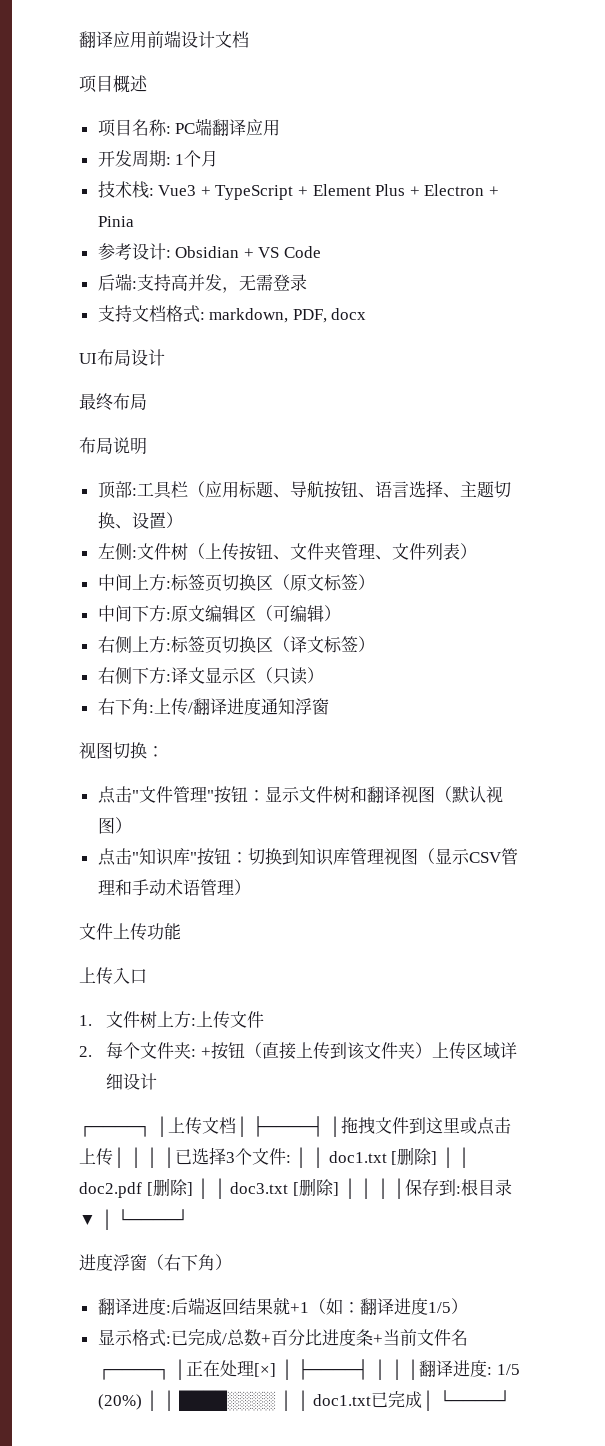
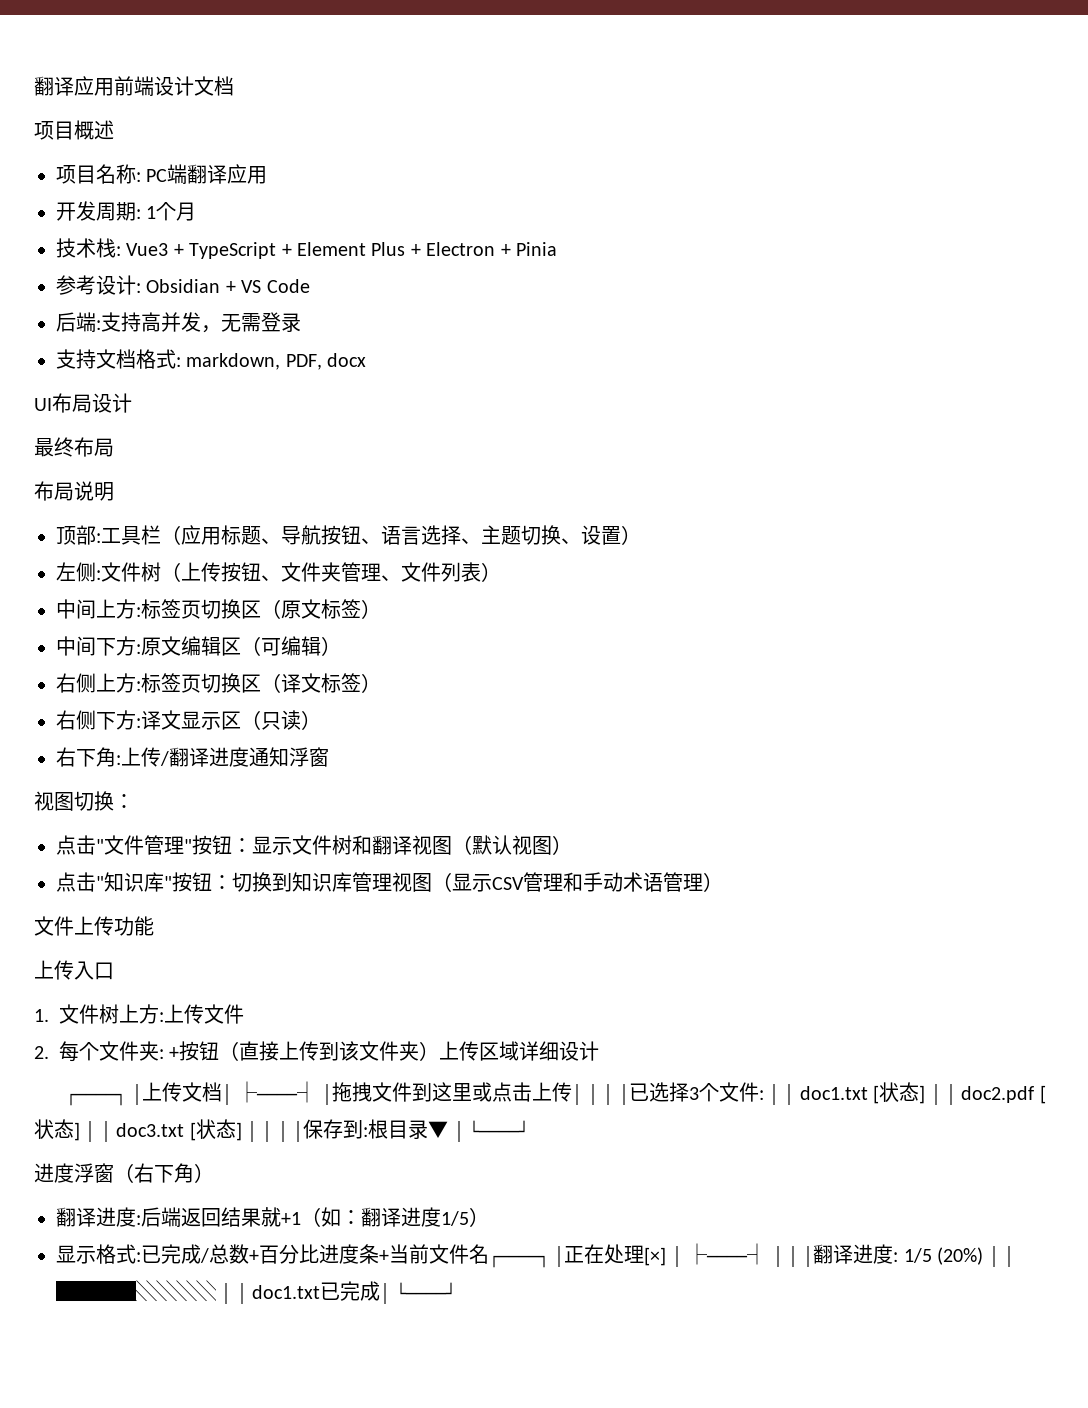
- ┌────┐ │上传文档│ ├────┤ │拖拽文件到这里或点击上传│ │ │ │已选择3个文件: │ │ doc1.txt [删除] │ │ doc2.pdf [删除] │ │ doc3.txt [删除] │ │ │ │保存到:根目录▼ │ └────┘
+ ┌────┐ │上传文档│ ├────┤ │拖拽文件到这里或点击上传│ │ │ │已选择3个文件: │ │ doc1.txt [状态] │ │ doc2.pdf [状态] │ │ doc3.txt [状态] │ │ │ │保存到:根目录▼ │ └────┘

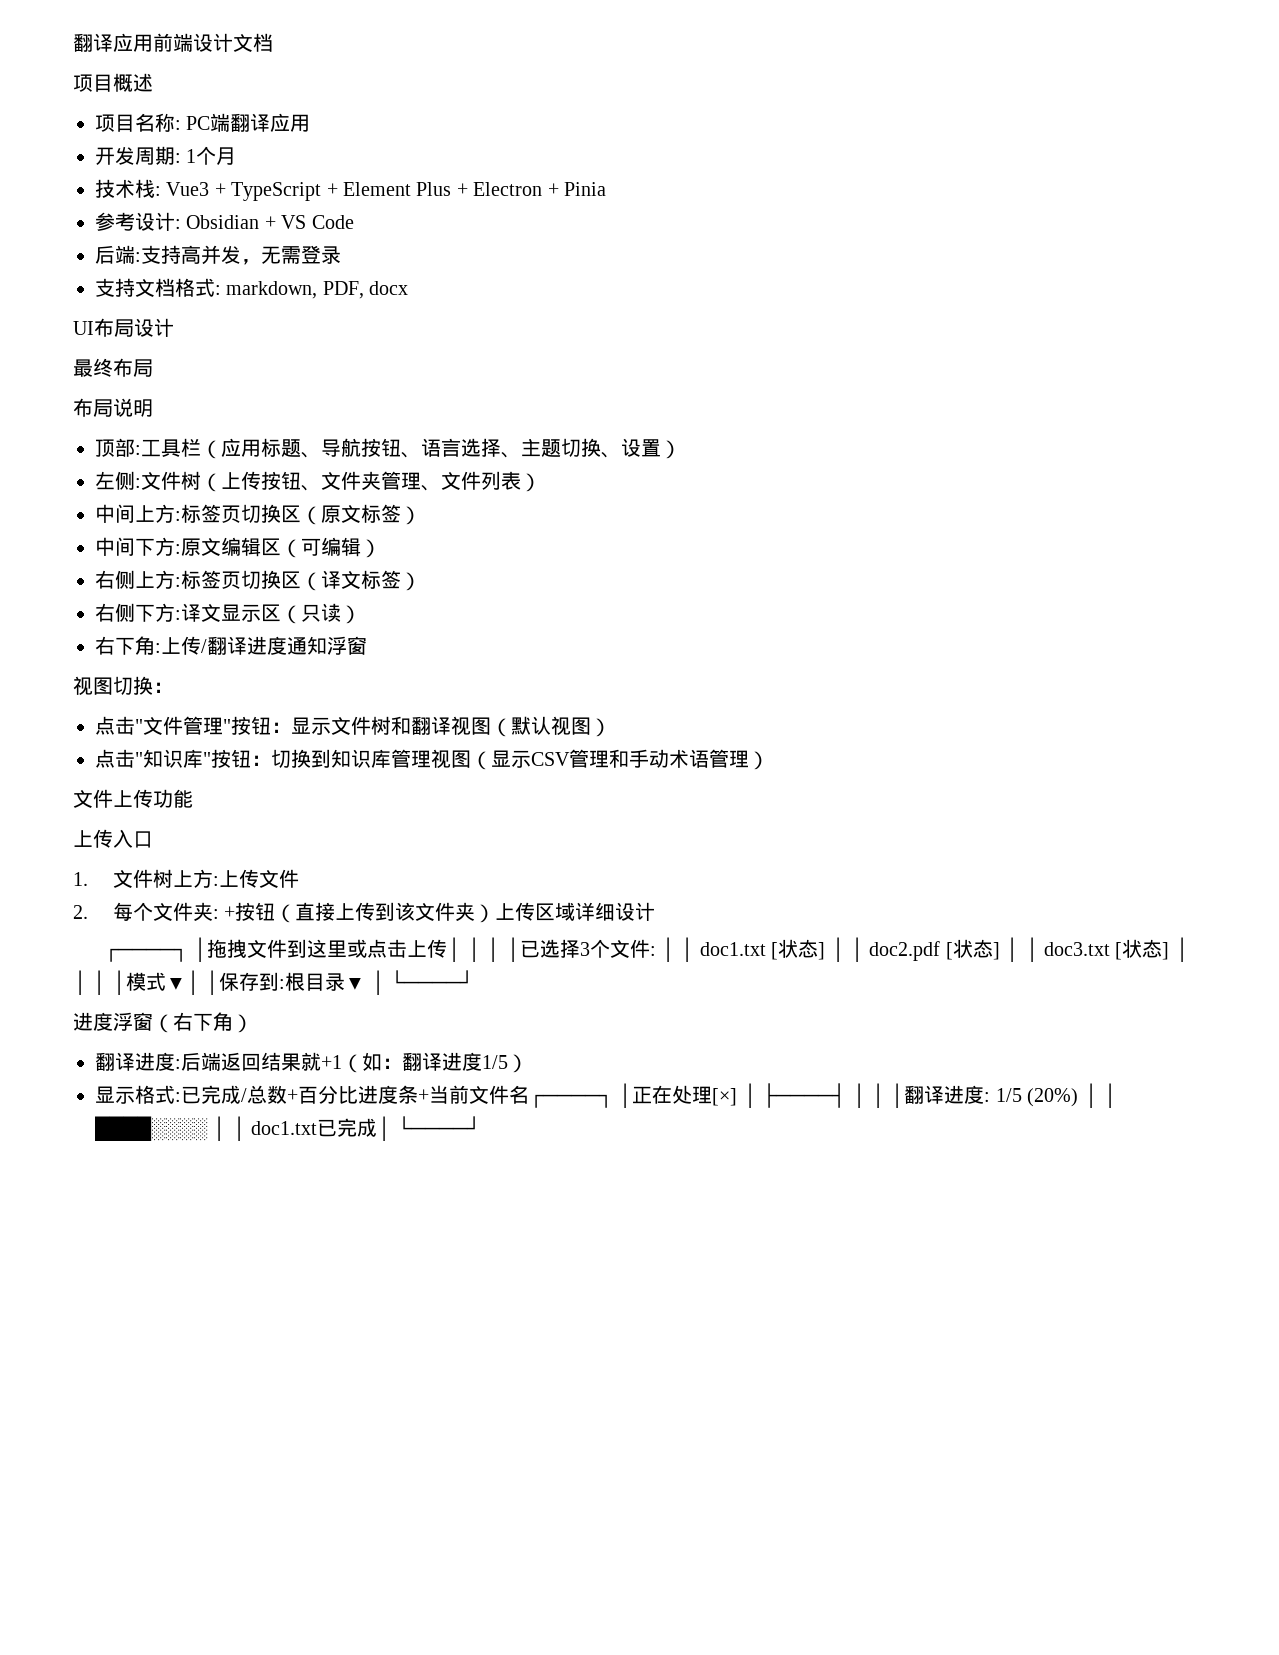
- ┌────┐ │上传文档│ ├────┤ │拖拽文件到这里或点击上传│ │ │ │已选择3个文件: │ │ doc1.txt [状态] │ │ doc2.pdf [状态] │ │ doc3.txt [状态] │ │ │ │保存到:根目录▼ │ └────┘
+ ┌────┐ │拖拽文件到这里或点击上传│ │ │ │已选择3个文件: │ │ doc1.txt [状态] │ │ doc2.pdf [状态] │ │ doc3.txt [状态] │ │ │ │模式▼│ │保存到:根目录▼ │ └────┘

